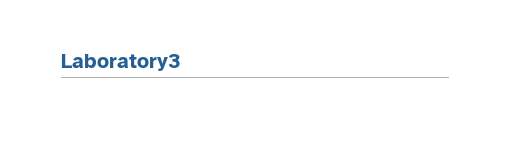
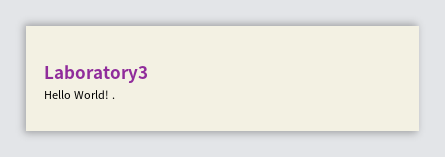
+ Hello World! .

